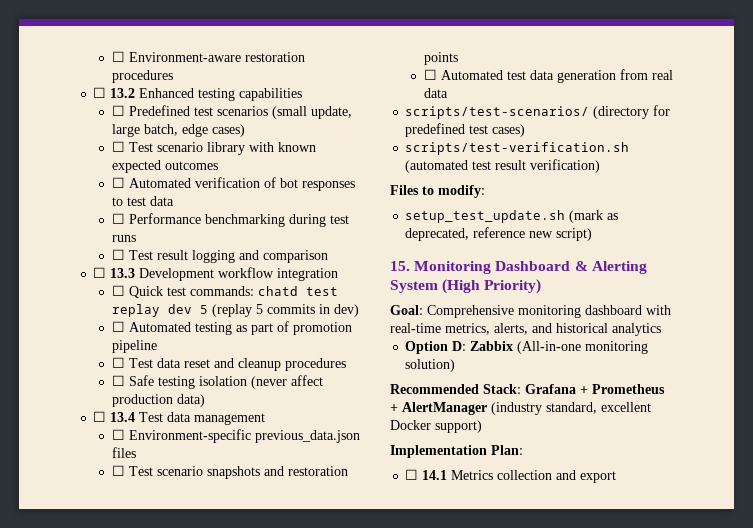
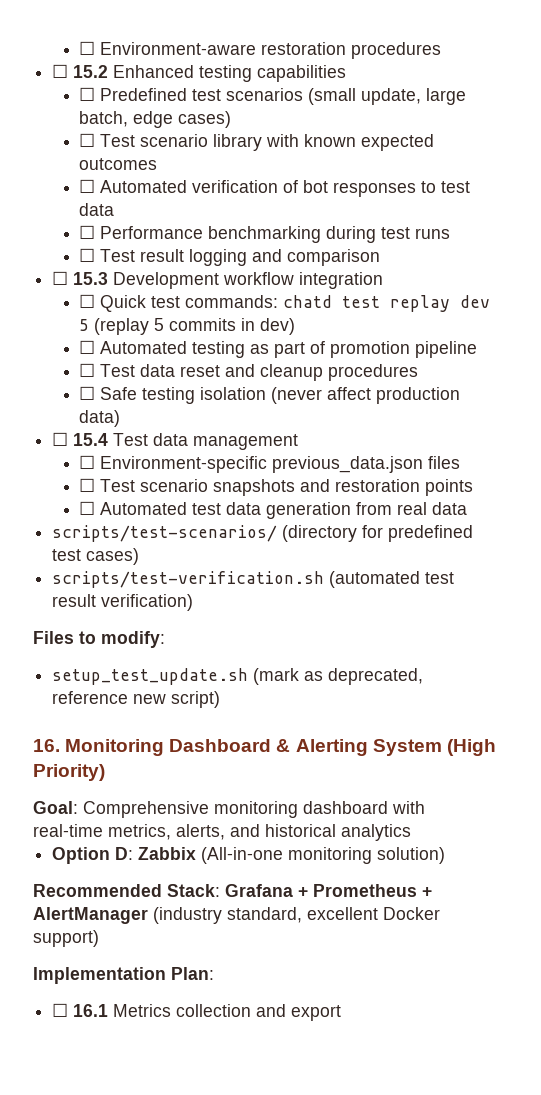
- ☐ 13.2 Enhanced testing capabilities
+ ☐ 15.2 Enhanced testing capabilities
- ☐ 13.3 Development workflow integration
+ ☐ 15.3 Development workflow integration
- ☐ 13.4 Test data management
+ ☐ 15.4 Test data management
- 15. Monitoring Dashboard & Alerting System (High Priority)
+ 16. Monitoring Dashboard & Alerting System (High Priority)
- ☐ 14.1 Metrics collection and export
+ ☐ 16.1 Metrics collection and export

